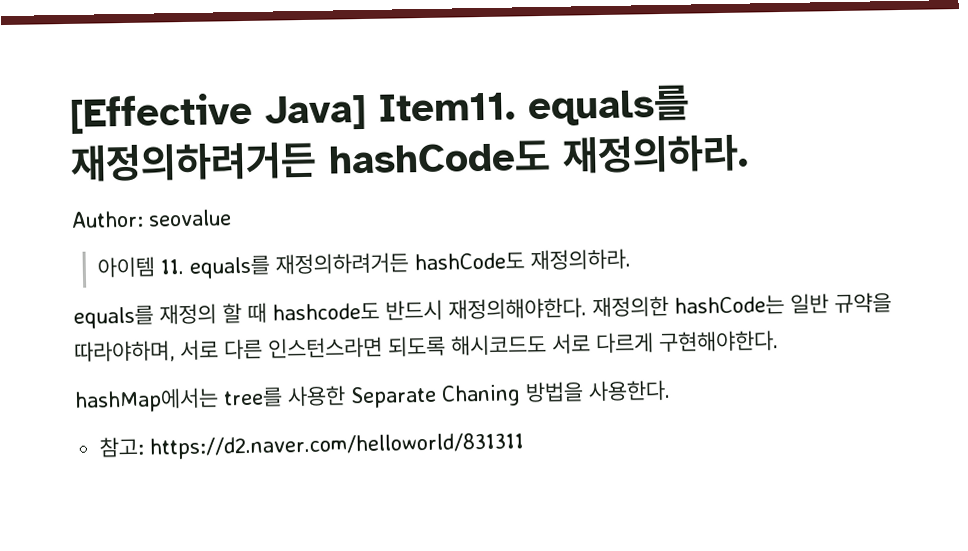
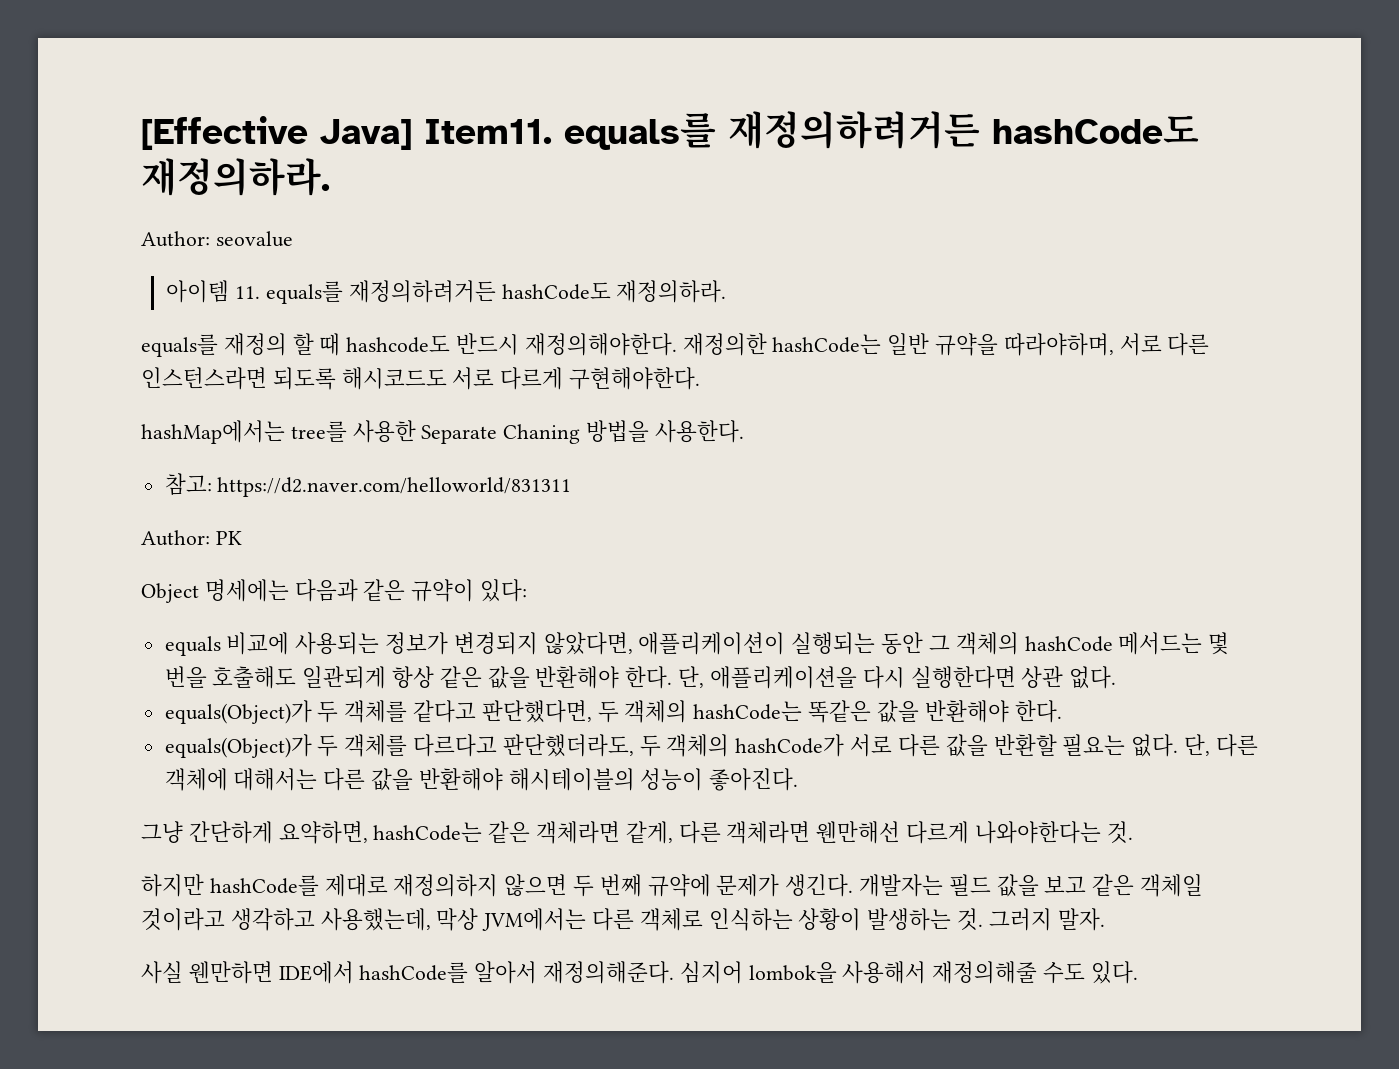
+ Author: PK
+ Object 명세에는 다음과 같은 규약이 있다:
+ equals 비교에 사용되는 정보가 변경되지 않았다면, 애플리케이션이 실행되는 동안 그 객체의 hashCode 메서드는 몇 번을 호출해도 일관되게 항상 같은 값을 반환해야 한다. 단, 애플리케이션을 다시 실행한다면 상관 없다.
+ equals(Object)가 두 객체를 같다고 판단했다면, 두 객체의 hashCode는 똑같은 값을 반환해야 한다.
+ equals(Object)가 두 객체를 다르다고 판단했더라도, 두 객체의 hashCode가 서로 다른 값을 반환할 필요는 없다. 단, 다른 객체에 대해서는 다른 값을 반환해야 해시테이블의 성능이 좋아진다.
+ 그냥 간단하게 요약하면, hashCode는 같은 객체라면 같게, 다른 객체라면 웬만해선 다르게 나와야한다는 것.
+ 하지만 hashCode를 제대로 재정의하지 않으면 두 번째 규약에 문제가 생긴다. 개발자는 필드 값을 보고 같은 객체일 것이라고 생각하고 사용했는데, 막상 JVM에서는 다른 객체로 인식하는 상황이 발생하는 것. 그러지 말자.
+ 사실 웬만하면 IDE에서 hashCode를 알아서 재정의해준다. 심지어 lombok을 사용해서 재정의해줄 수도 있다.

